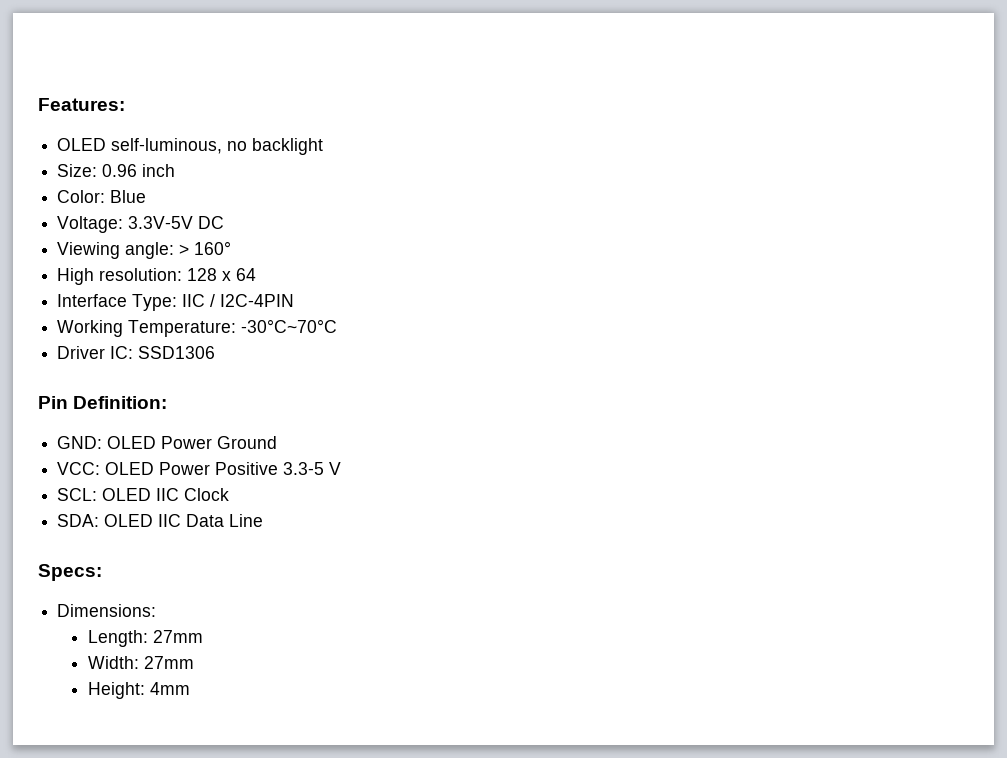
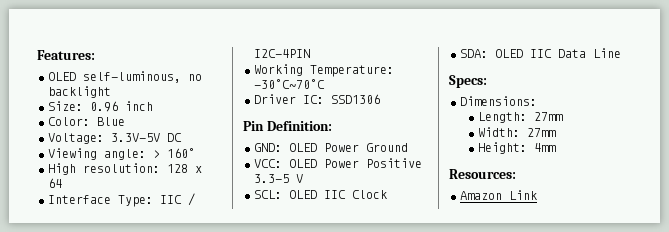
+ Resources:
+ Amazon Link

